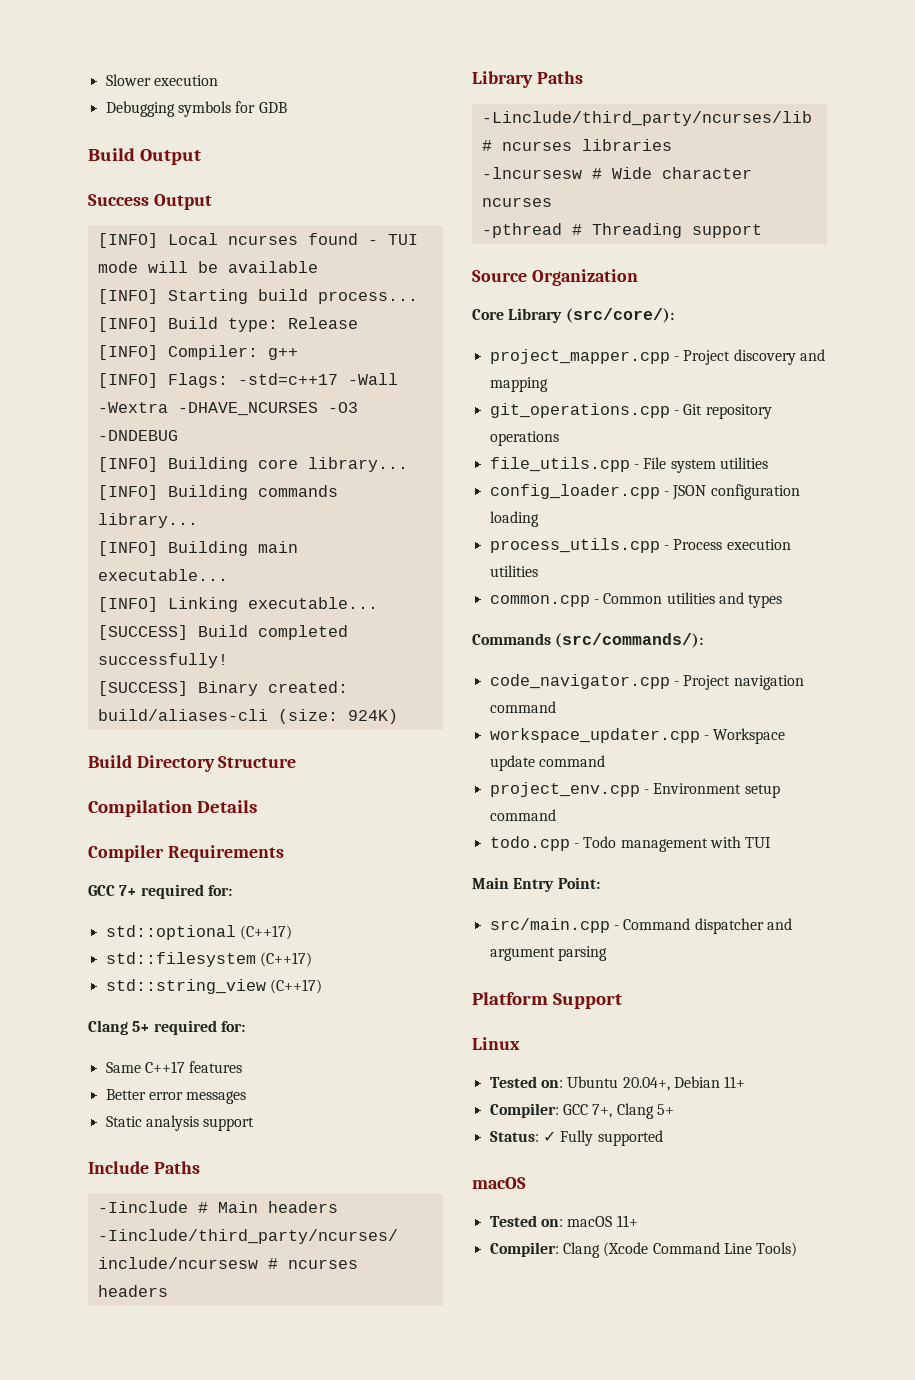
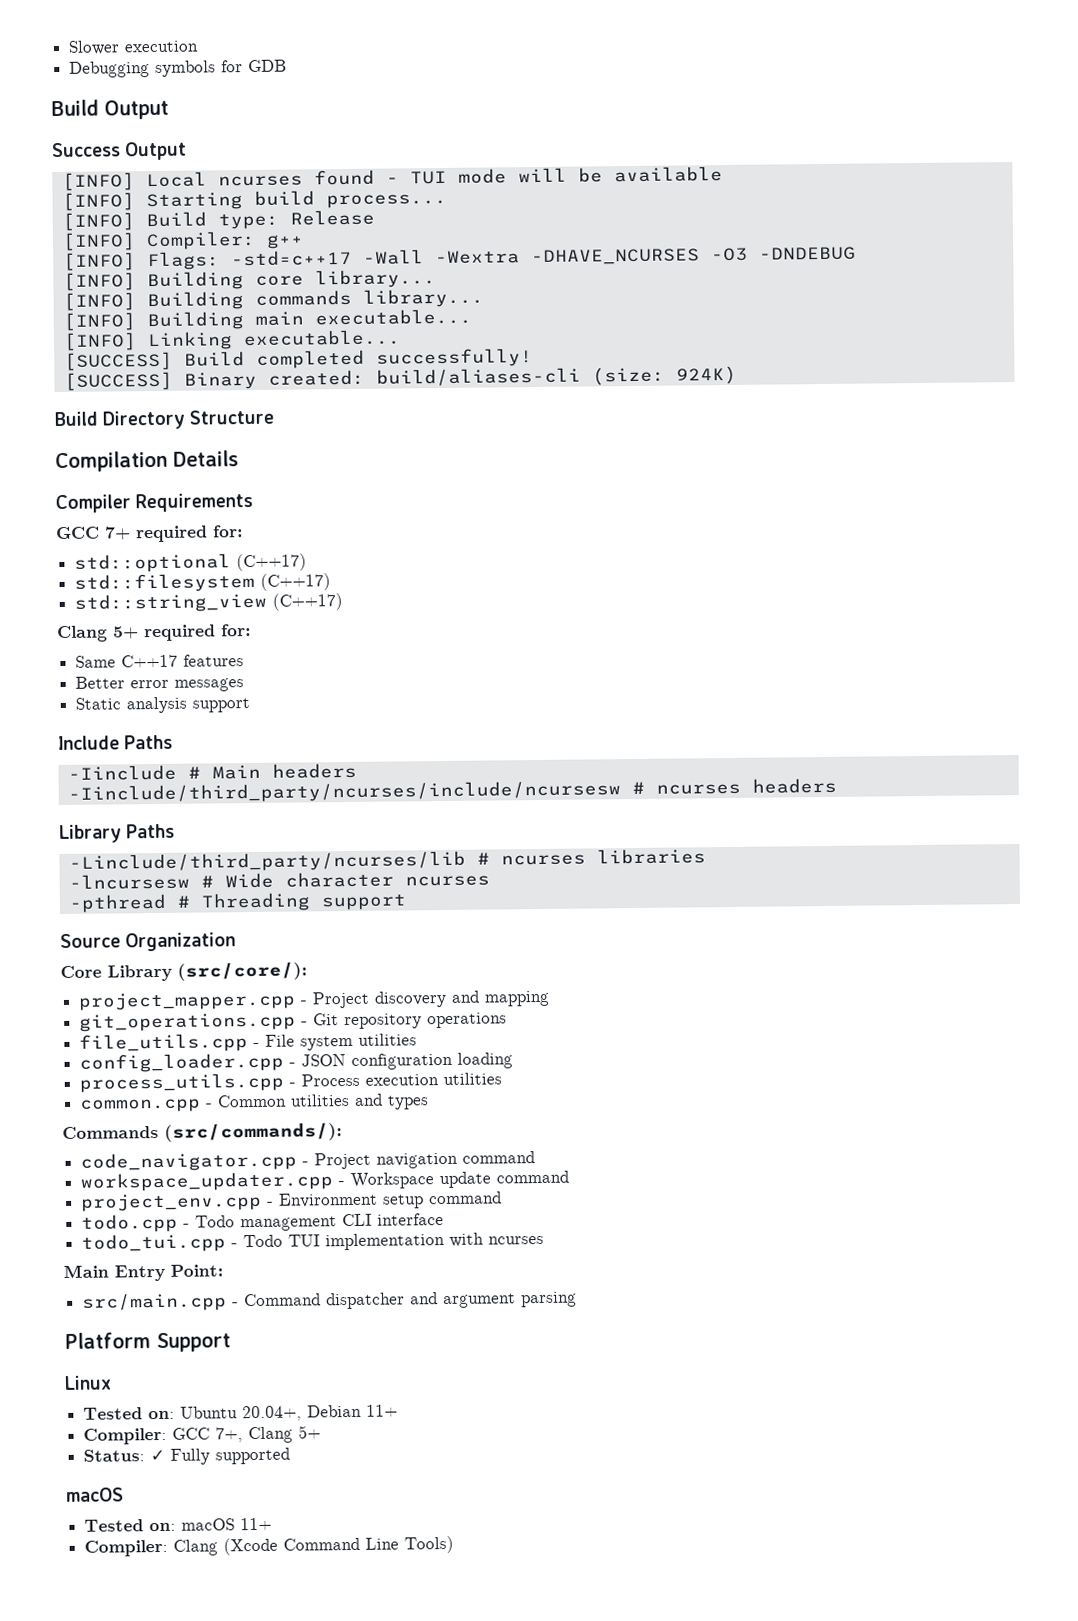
- todo.cpp - Todo management with TUI
+ todo.cpp - Todo management CLI interface
+ todo_tui.cpp - Todo TUI implementation with ncurses

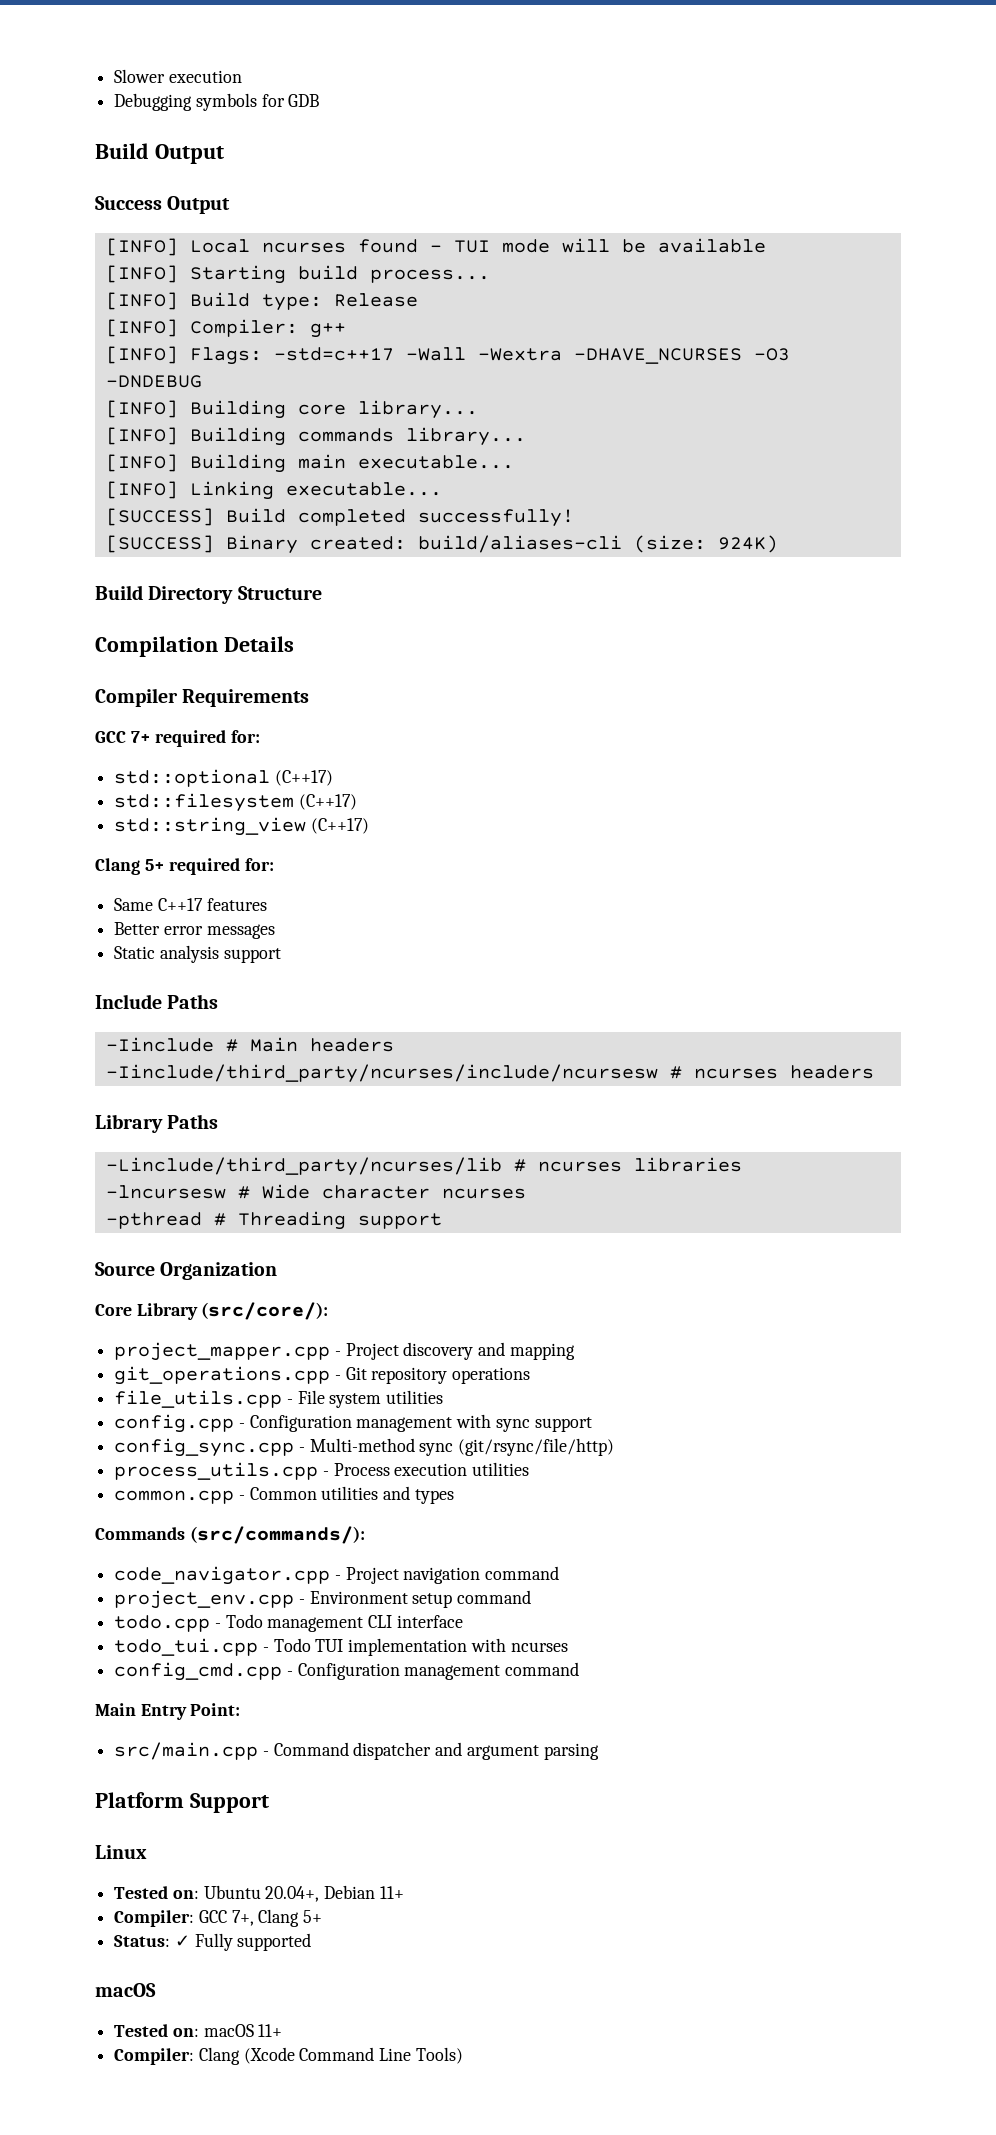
- config_loader.cpp - JSON configuration loading
+ config.cpp - Configuration management with sync support
+ config_sync.cpp - Multi-method sync (git/rsync/file/http)
- workspace_updater.cpp - Workspace update command
+ config_cmd.cpp - Configuration management command

